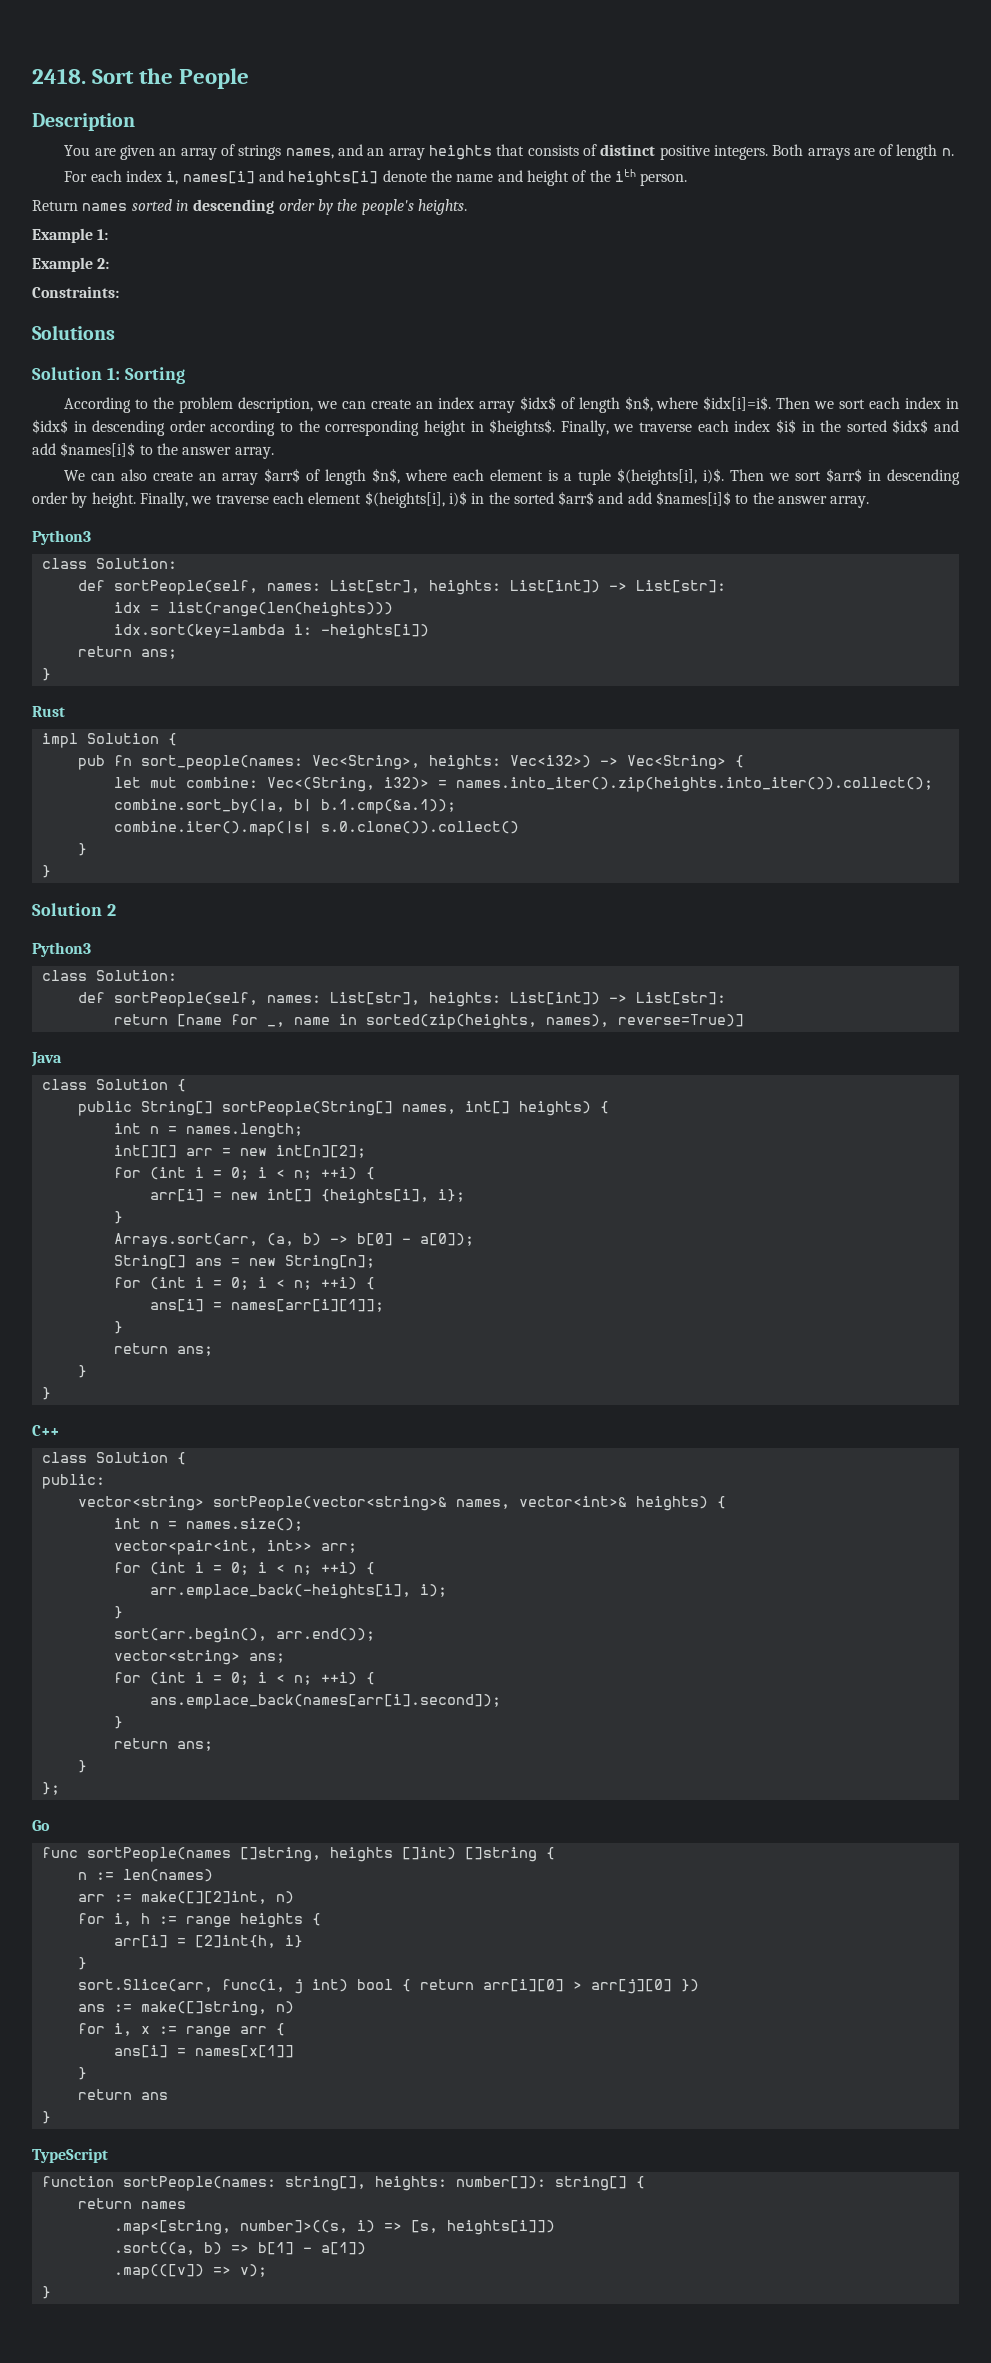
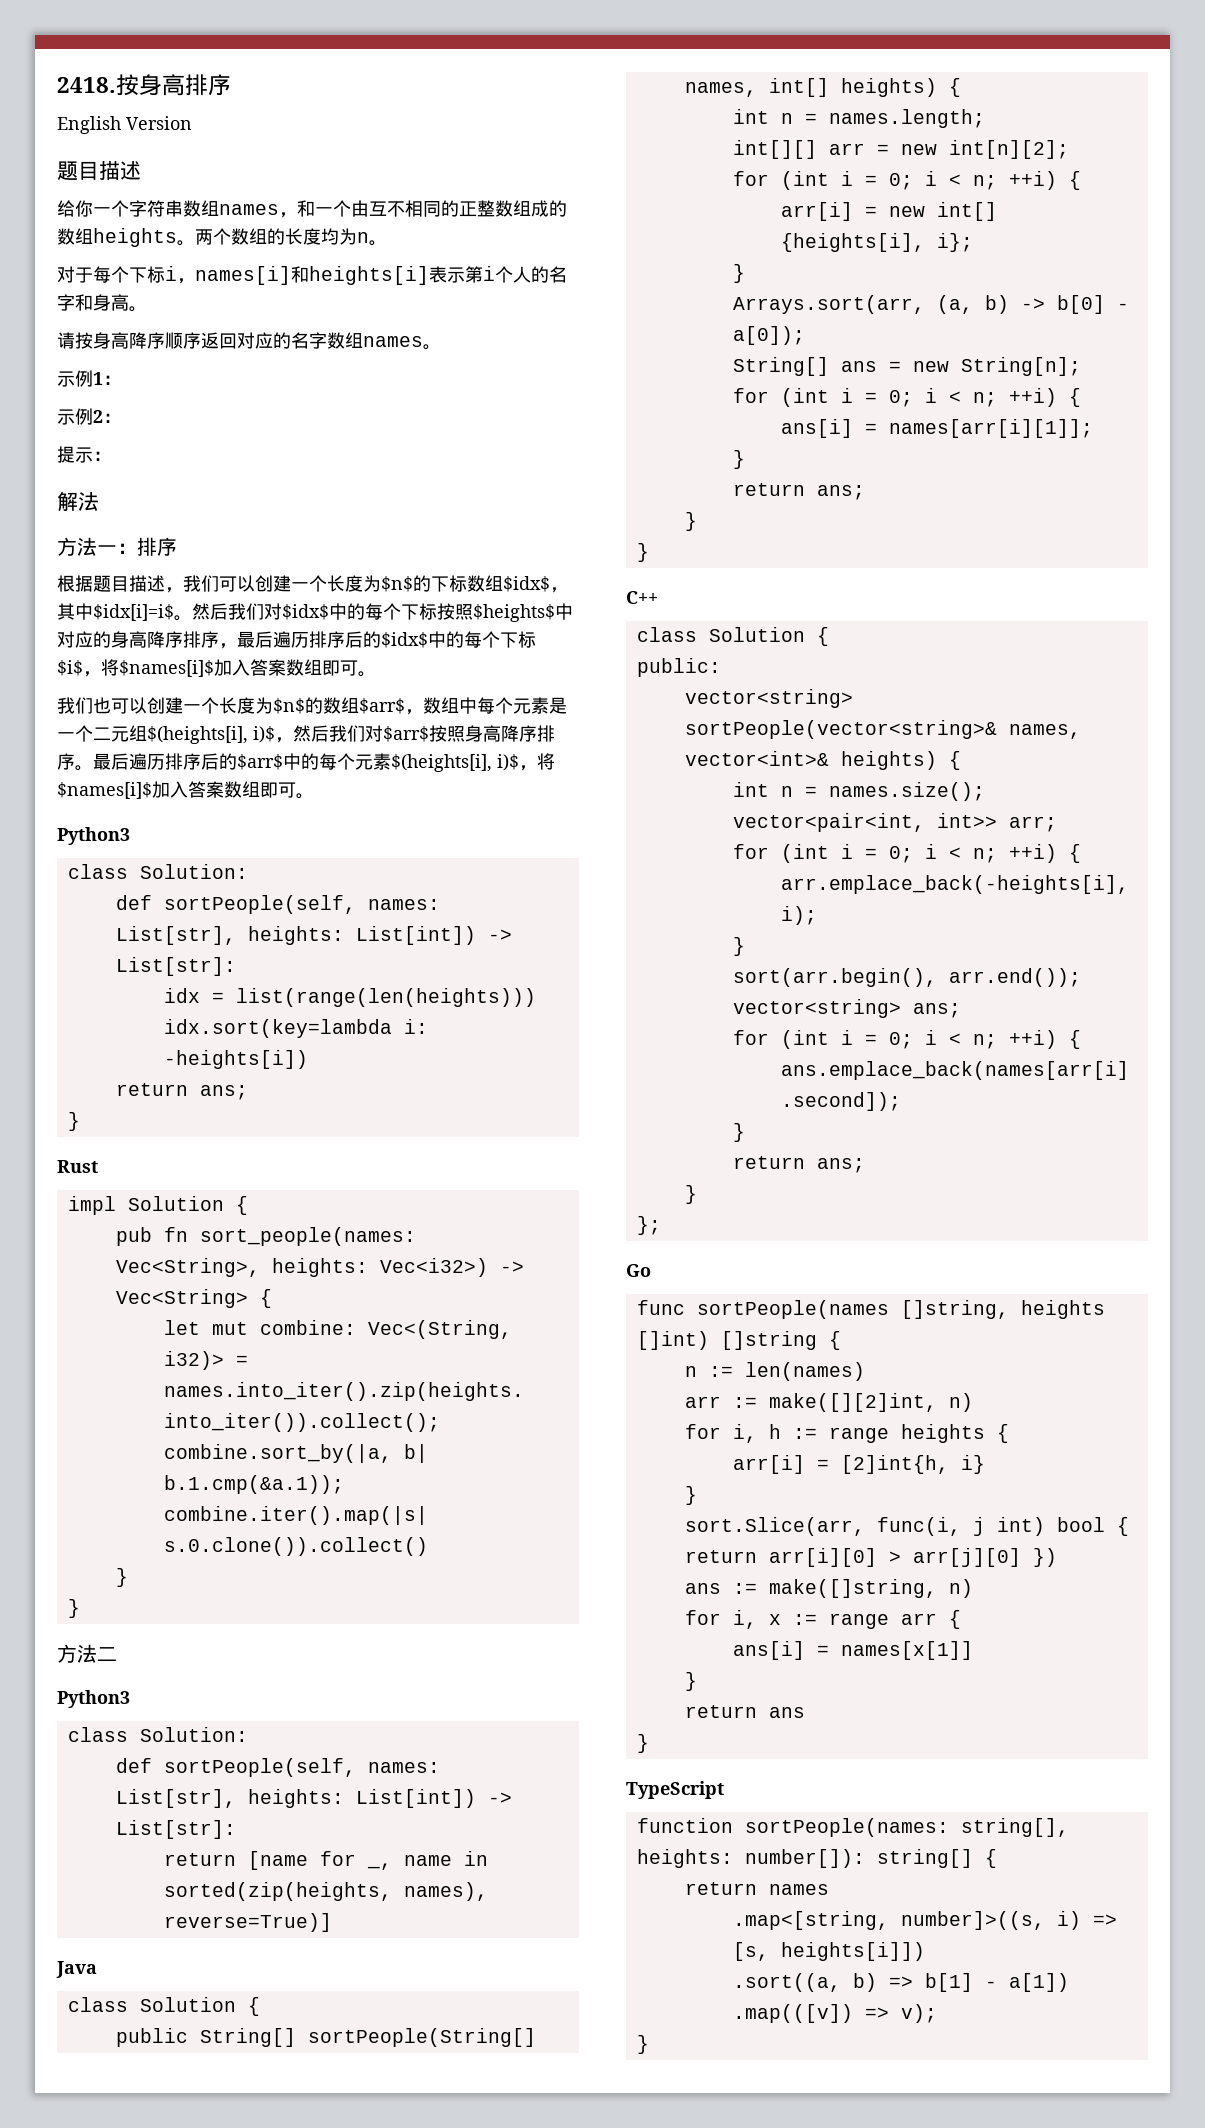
- Sort the People
- Description
- You are given an array of strings names, and an array heights that consists of distinct positive integers. Both arrays are of length n.
- For each index i, names[i] and heights[i] denote the name and height of the ith person.
- Return names sorted in descending order by the people's heights.
- Example 1:
- Example 2:
- Constraints:
- Solutions
- Solution 1: Sorting
- According to the problem description, we can create an index array $idx$ of length $n$, where $idx[i]=i$. Then we sort each index in $idx$ in descending order according to the corresponding height in $heights$. Finally, we traverse each index $i$ in the sorted $idx$ and add $names[i]$ to the answer array.
- We can also create an array $arr$ of length $n$, where each element is a tuple $(heights[i], i)$. Then we sort $arr$ in descending order by height. Finally, we traverse each element $(heights[i], i)$ in the sorted $arr$ and add $names[i]$ to the answer array.
+ 按身高排序
+ English Version
+ 题目描述
+ 给你一个字符串数组names，和一个由互不相同的正整数组成的数组heights。两个数组的长度均为n。
+ 对于每个下标i，names[i]和heights[i]表示第i个人的名字和身高。
+ 请按身高降序顺序返回对应的名字数组names。
+ 示例1：
+ 示例2：
+ 提示：
+ 解法
+ 方法一：排序
+ 根据题目描述，我们可以创建一个长度为$n$的下标数组$idx$，其中$idx[i]=i$。然后我们对$idx$中的每个下标按照$heights$中对应的身高降序排序，最后遍历排序后的$idx$中的每个下标$i$，将$names[i]$加入答案数组即可。
+ 我们也可以创建一个长度为$n$的数组$arr$，数组中每个元素是一个二元组$(heights[i], i)$，然后我们对$arr$按照身高降序排序。最后遍历排序后的$arr$中的每个元素$(heights[i], i)$，将$names[i]$加入答案数组即可。
- Solution 2
+ 方法二

